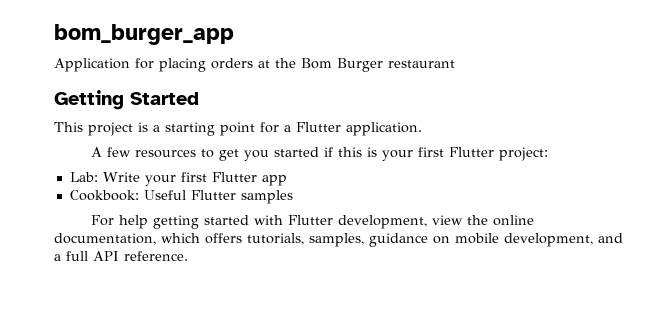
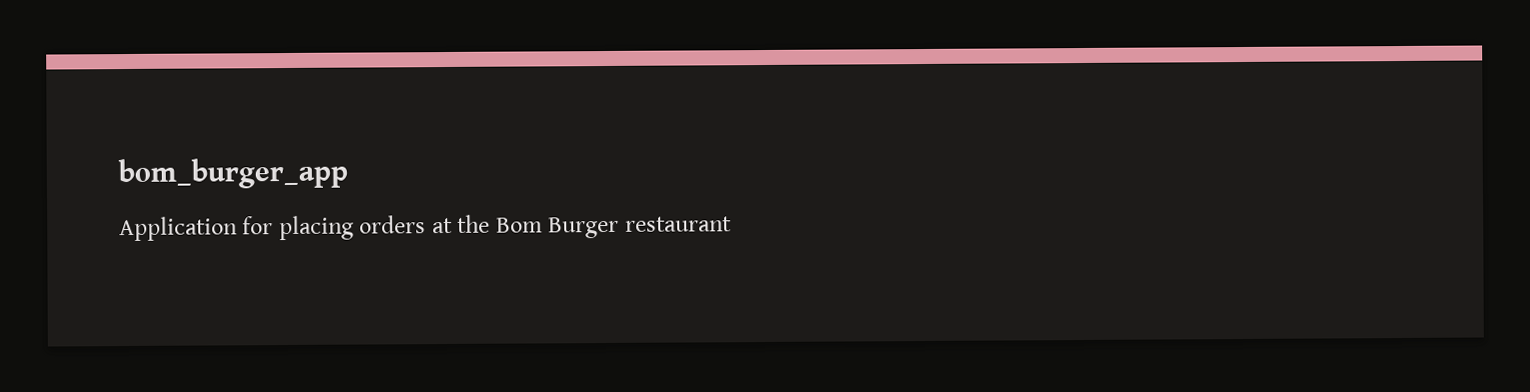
- Getting Started
- This project is a starting point for a Flutter application.
- A few resources to get you started if this is your first Flutter project:
- Lab: Write your first Flutter app
- Cookbook: Useful Flutter samples
- For help getting started with Flutter development, view the online documentation, which offers tutorials, samples, guidance on mobile development, and a full API reference.

